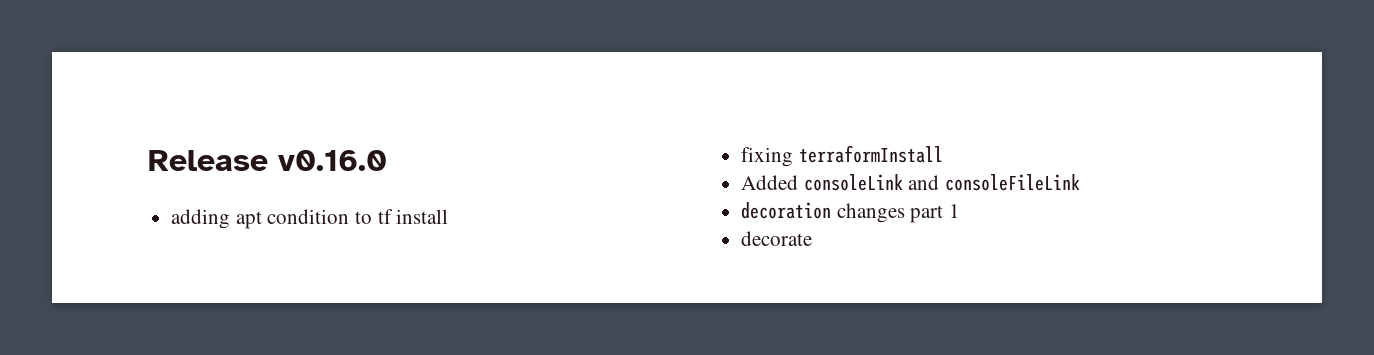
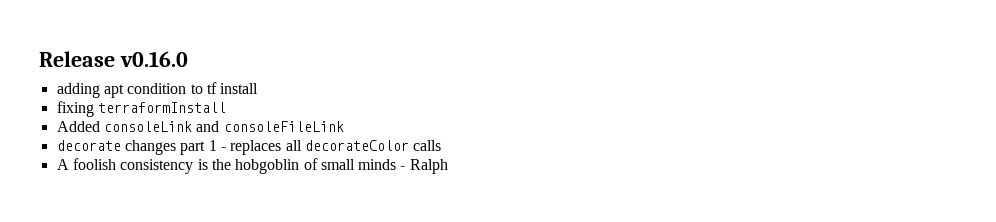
- decoration changes part 1
- decorate
+ decorate changes part 1 - replaces all decorateColor calls
+ A foolish consistency is the hobgoblin of small minds - Ralph

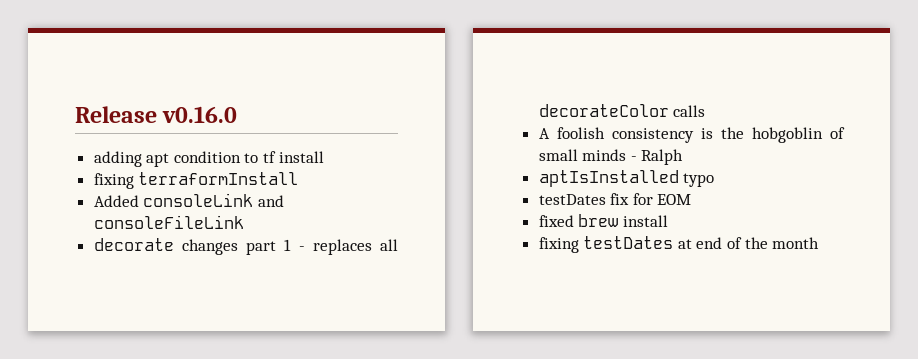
+ aptIsInstalled typo
+ testDates fix for EOM
+ fixed brew install
+ fixing testDates at end of the month

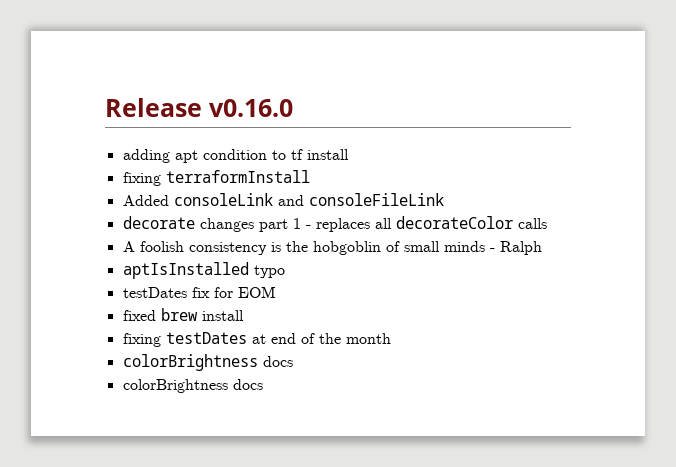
  fixing testDates at end of the month
+ colorBrightness docs
+ colorBrightness docs

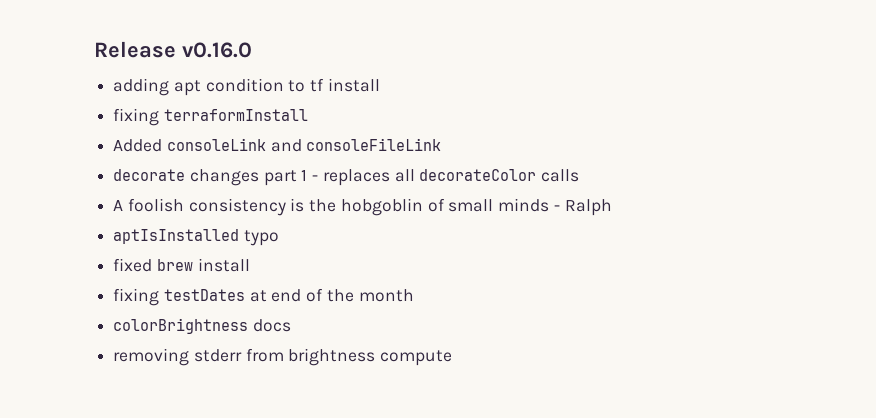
- testDates fix for EOM
  fixing testDates at end of the month
  colorBrightness docs
- colorBrightness docs
+ removing stderr from brightness compute

